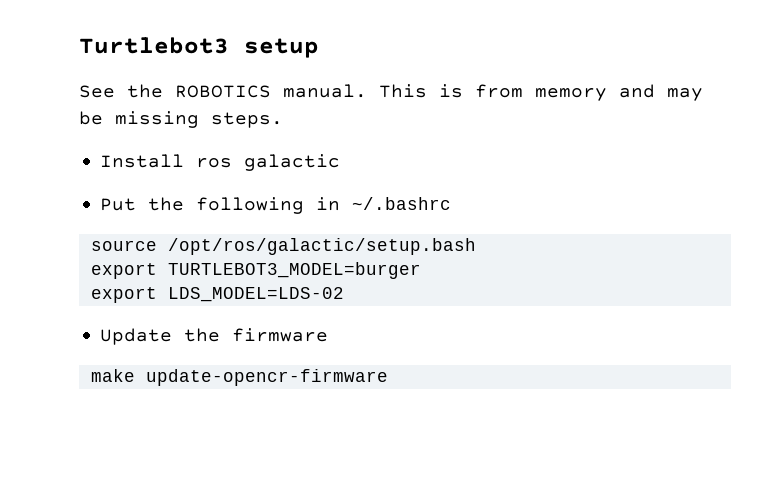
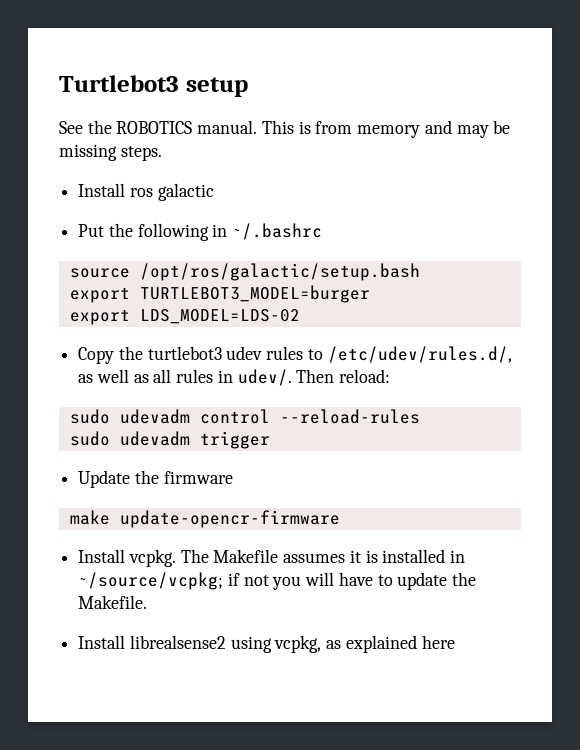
+ Copy the turtlebot3 udev rules to /etc/udev/rules.d/, as well as all rules in udev/. Then reload:
+ sudo udevadm control --reload-rules
+ sudo udevadm trigger
+ Install vcpkg. The Makefile assumes it is installed in ~/source/vcpkg; if not you will have to update the Makefile.
+ Install librealsense2 using vcpkg, as explained here

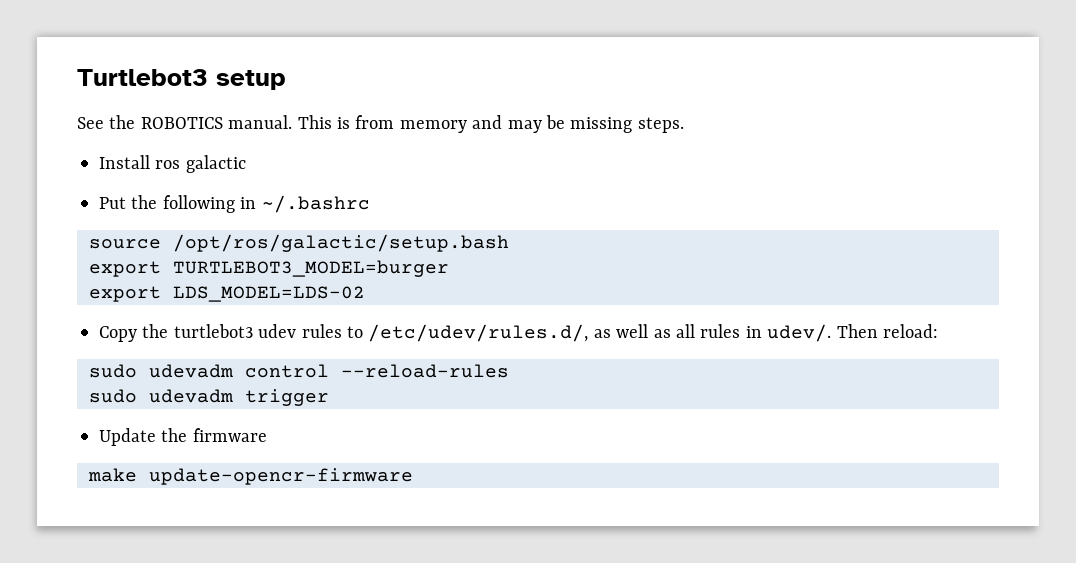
- Install vcpkg. The Makefile assumes it is installed in ~/source/vcpkg; if not you will have to update the Makefile.
- Install librealsense2 using vcpkg, as explained here

